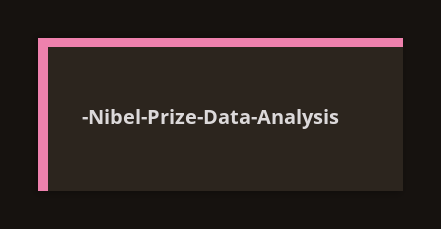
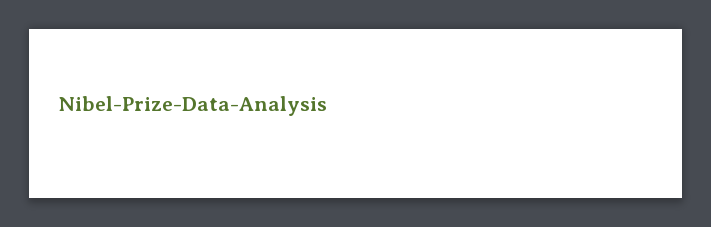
- -Nibel-Prize-Data-Analysis
+ Nibel-Prize-Data-Analysis

